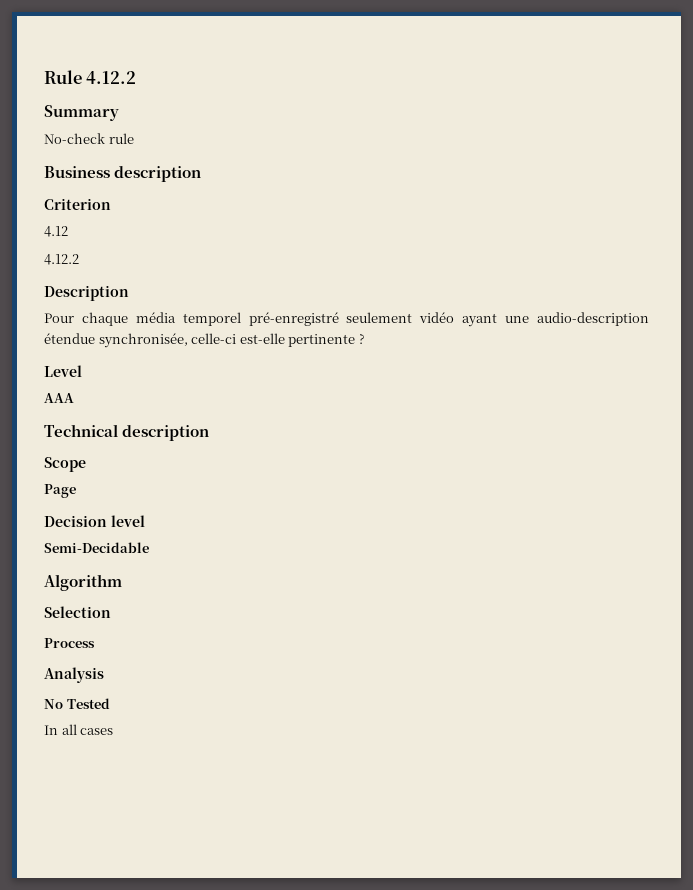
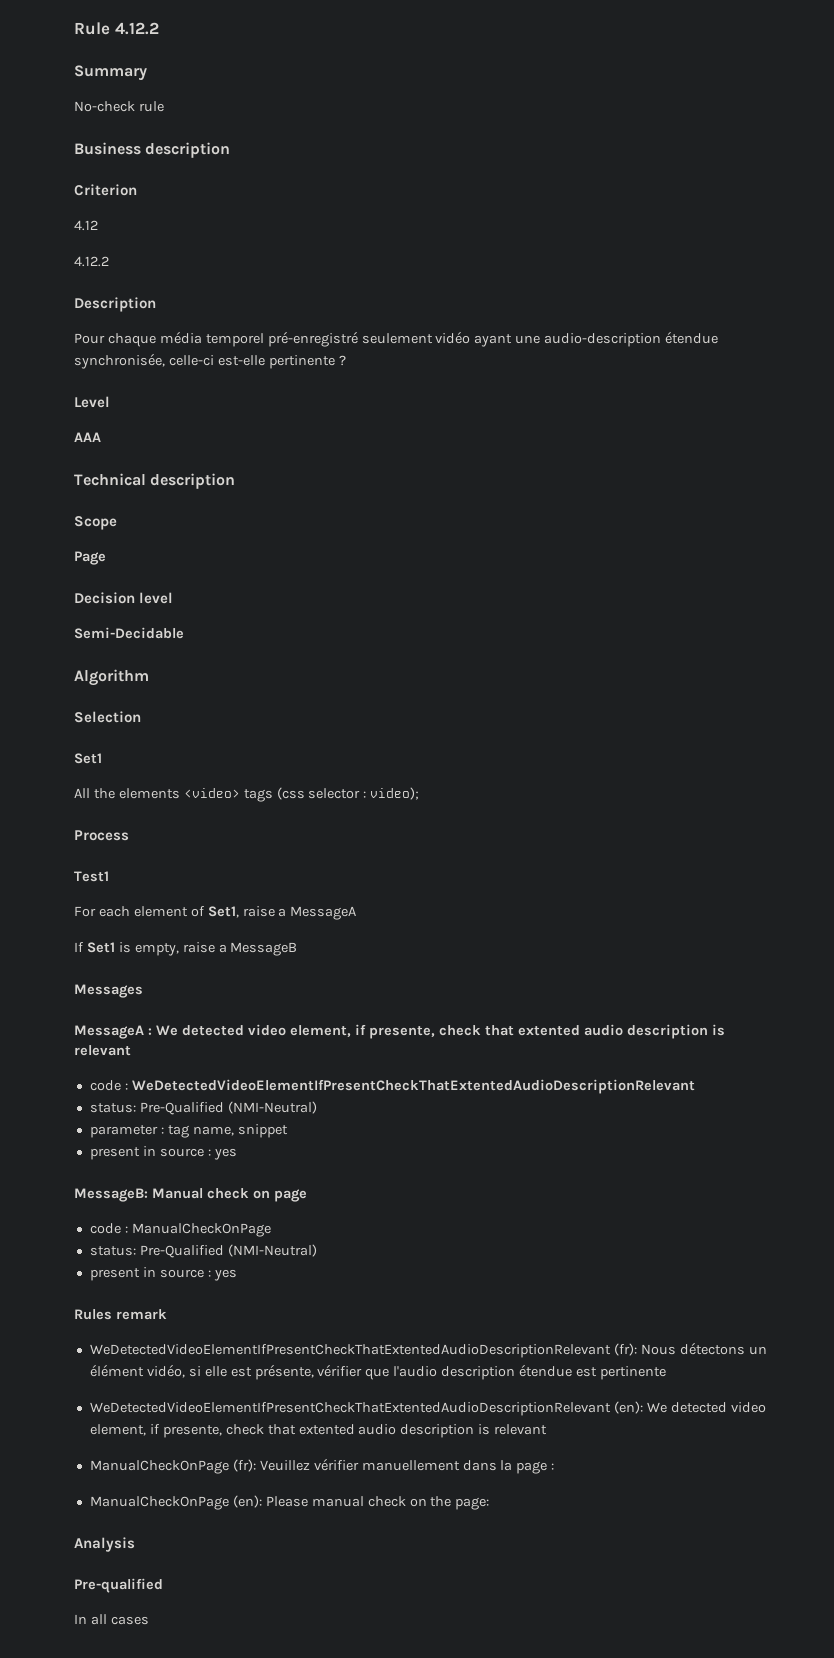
  Selection
+ Set1
+ All the elements <video> tags (css selector : video);
  Process
+ Test1
+ For each element of Set1, raise a MessageA
+ If Set1 is empty, raise a MessageB
+ Messages
+ MessageA : We detected video element, if presente, check that extented audio description is relevant
+ code : WeDetectedVideoElementIfPresentCheckThatExtentedAudioDescriptionRelevant
+ status: Pre-Qualified (NMI-Neutral)
+ parameter : tag name, snippet
+ present in source : yes
+ MessageB: Manual check on page
+ code : ManualCheckOnPage
+ status: Pre-Qualified (NMI-Neutral)
+ present in source : yes
+ Rules remark
+ WeDetectedVideoElementIfPresentCheckThatExtentedAudioDescriptionRelevant (fr): Nous détectons un élément vidéo, si elle est présente, vérifier que l'audio description étendue est pertinente
+ WeDetectedVideoElementIfPresentCheckThatExtentedAudioDescriptionRelevant (en): We detected video element, if presente, check that extented audio description is relevant
+ ManualCheckOnPage (fr): Veuillez vérifier manuellement dans la page :
+ ManualCheckOnPage (en): Please manual check on the page:
- No Tested
+ Pre-qualified

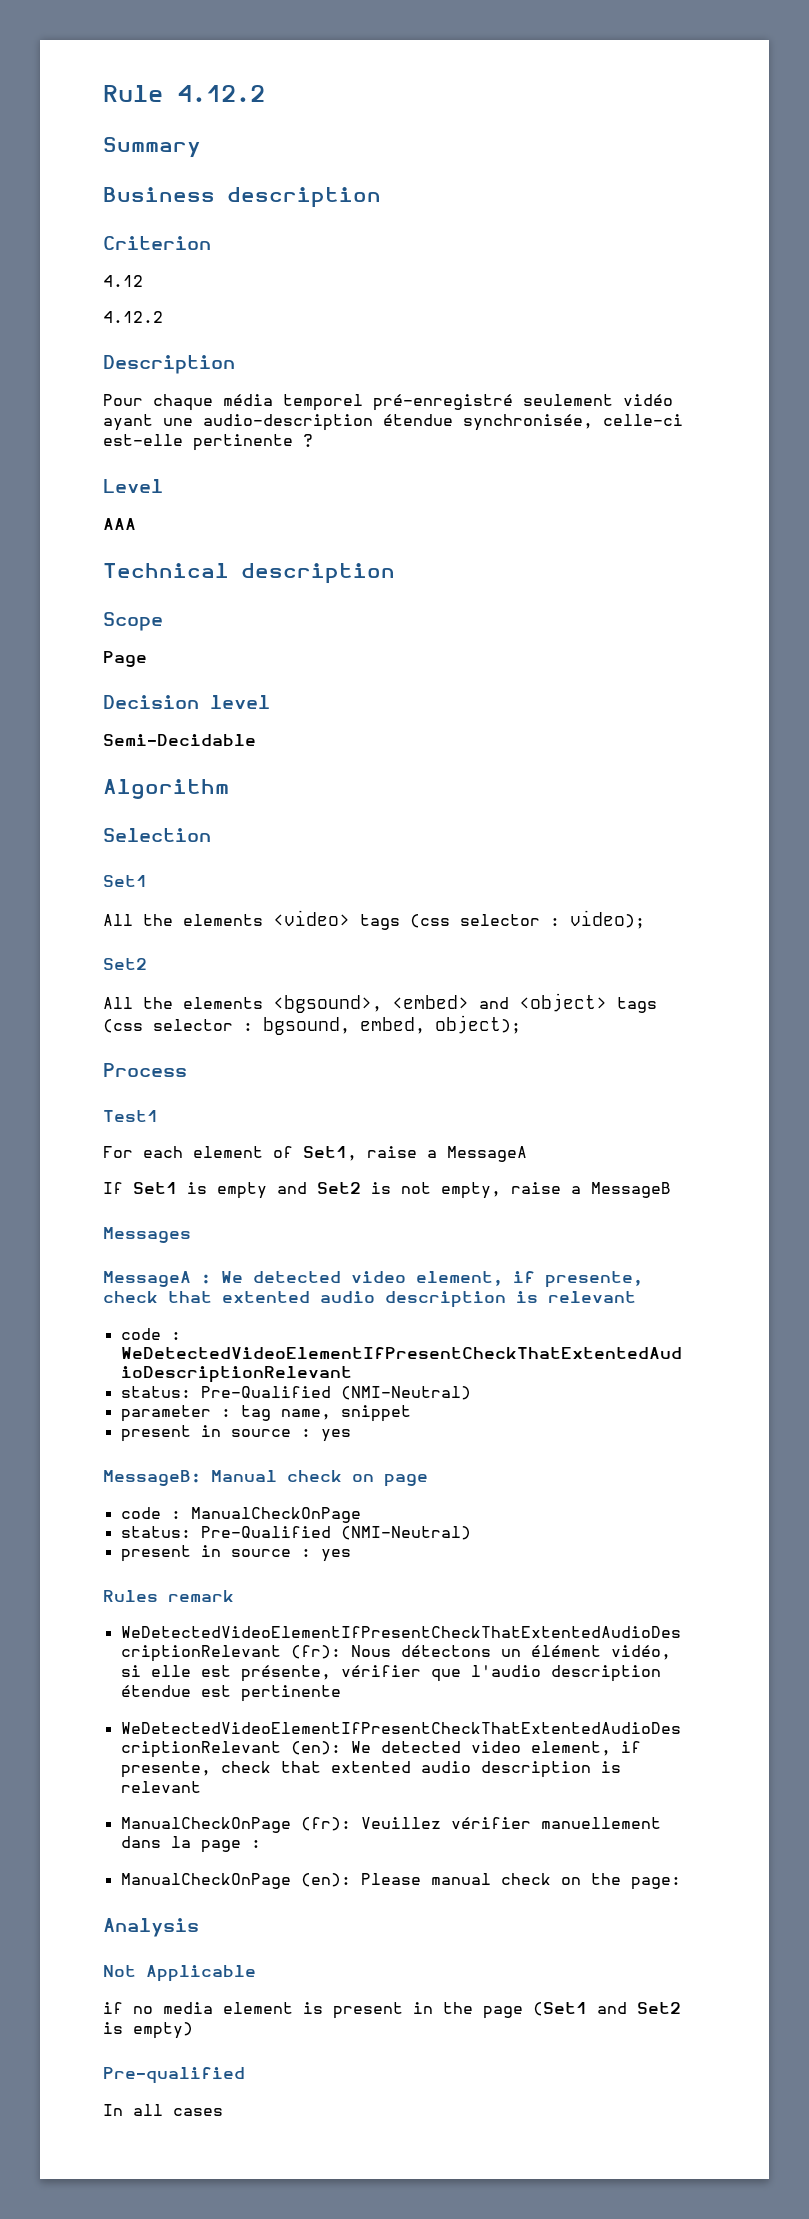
- No-check rule
  All the elements <video> tags (css selector : video);
+ Set2
+ All the elements <bgsound>, <embed> and <object> tags (css selector : bgsound, embed, object);
- If Set1 is empty, raise a MessageB
+ If Set1 is empty and Set2 is not empty, raise a MessageB
+ Not Applicable
+ if no media element is present in the page (Set1 and Set2 is empty)

